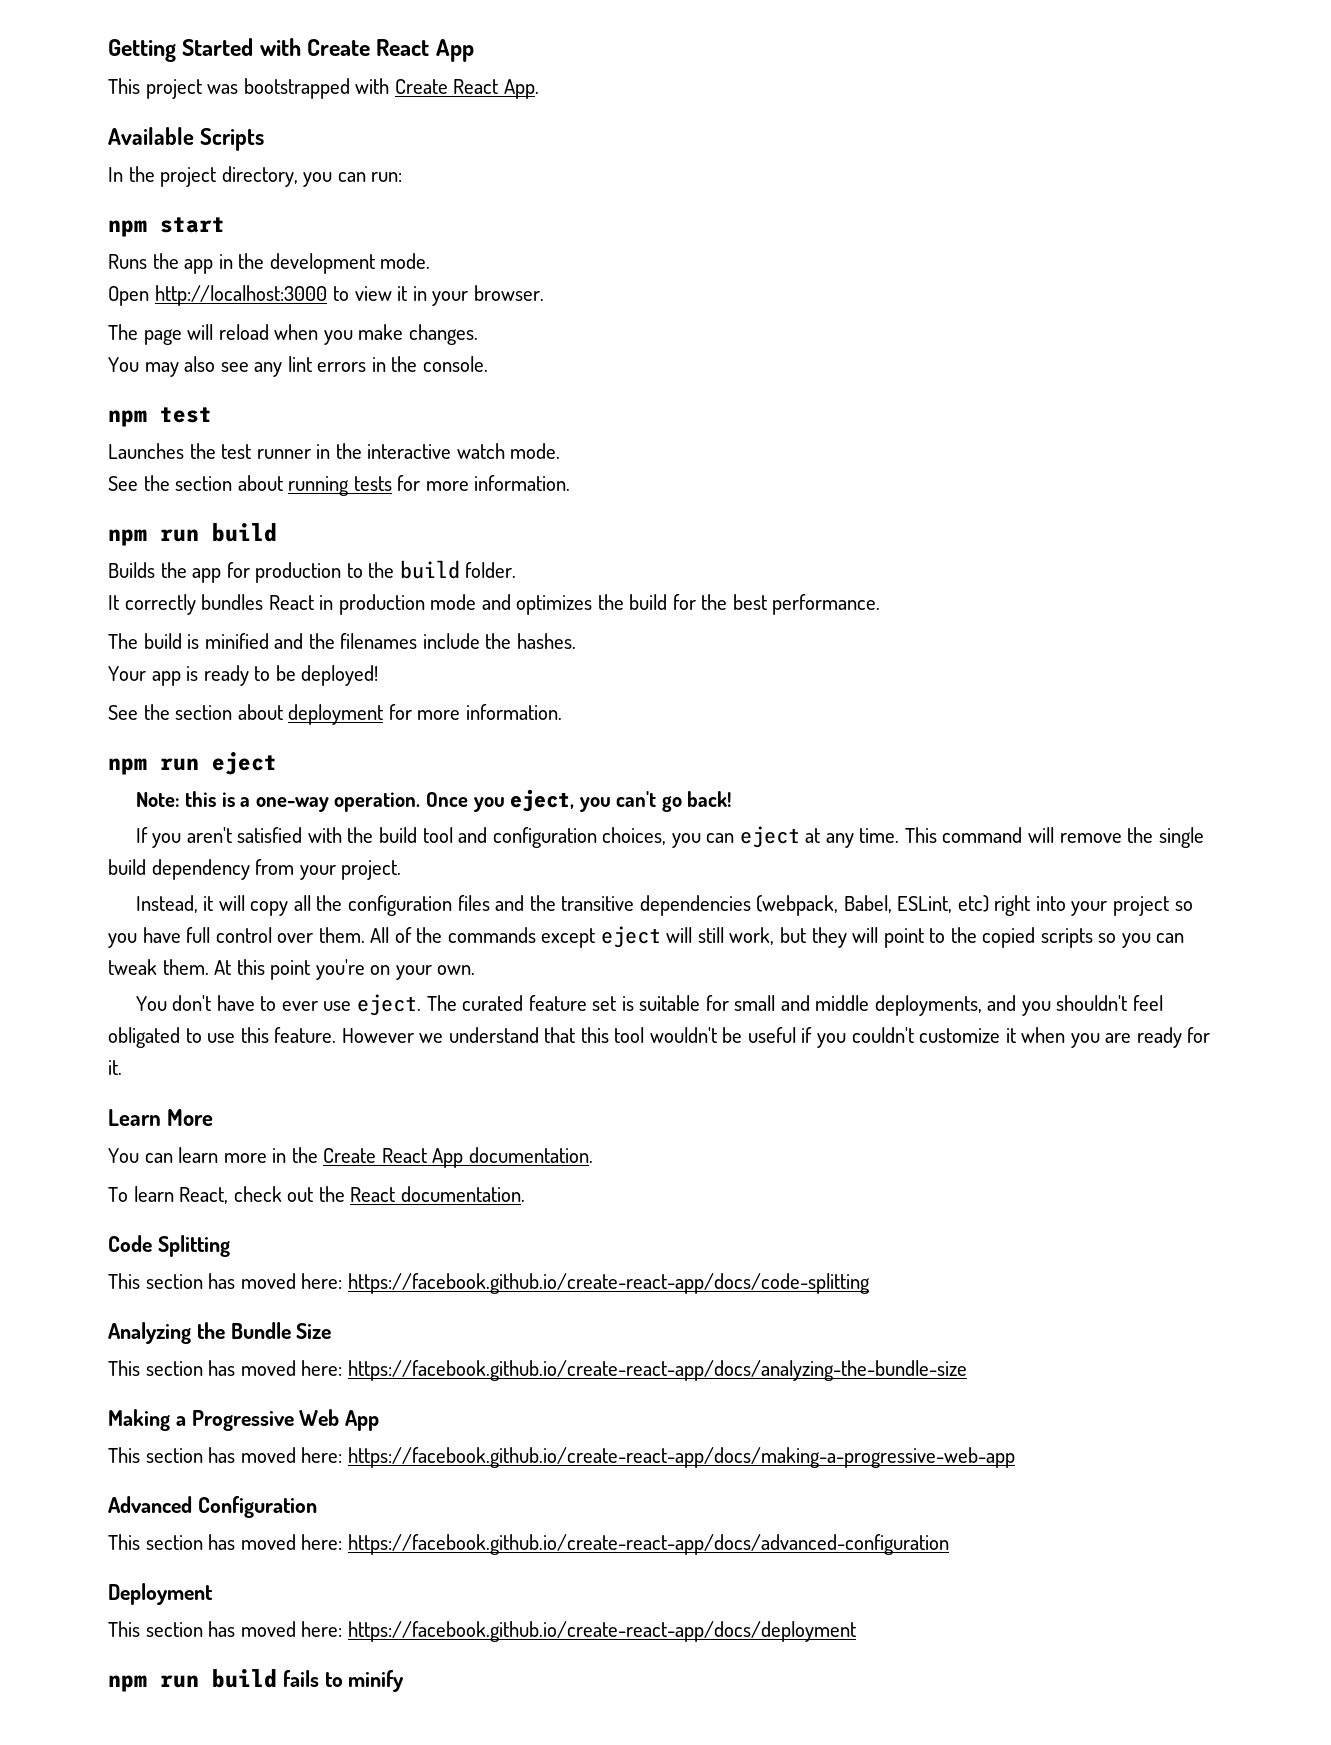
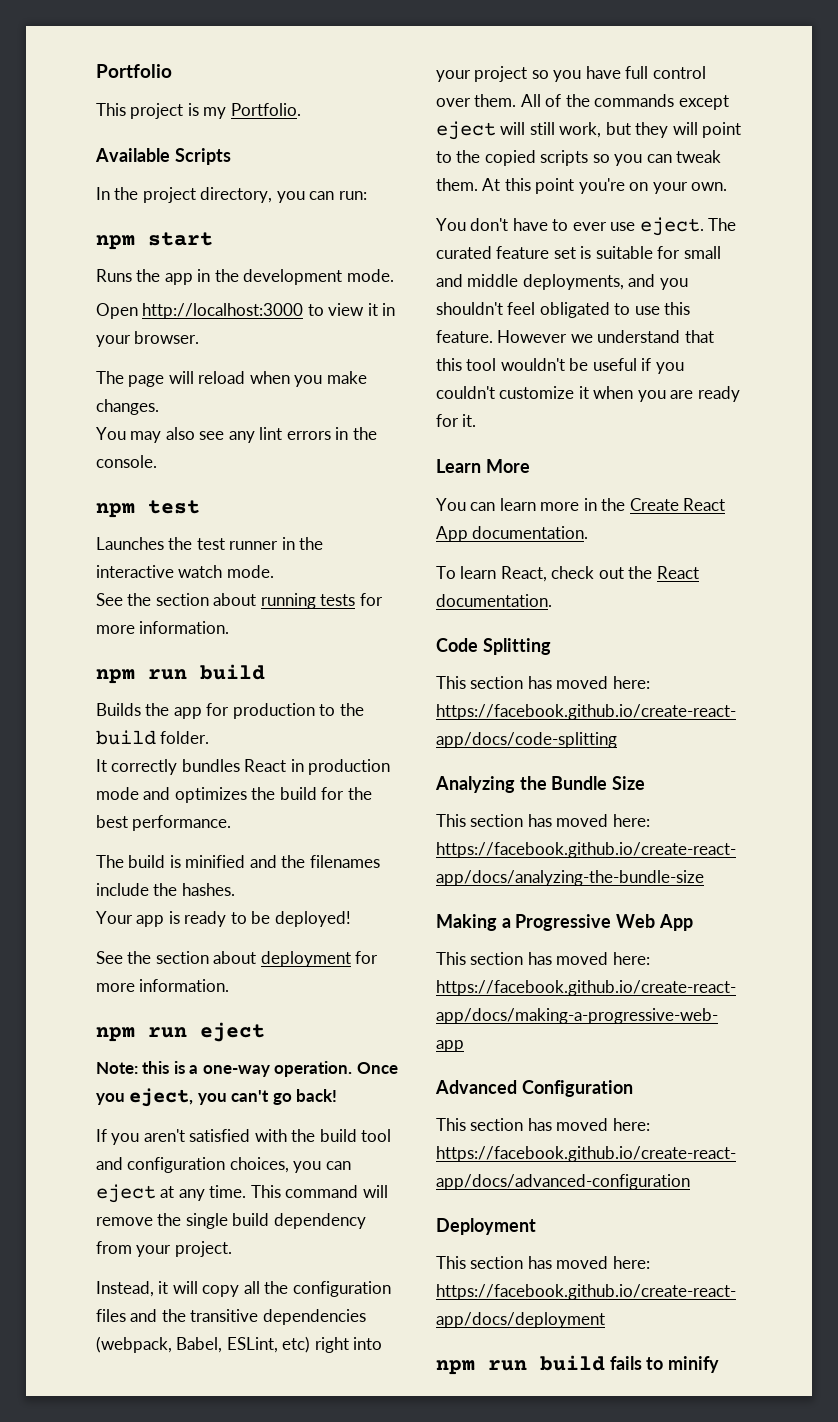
- Getting Started with Create React App
- This project was bootstrapped with Create React App.
+ Portfolio
+ This project is my Portfolio.

